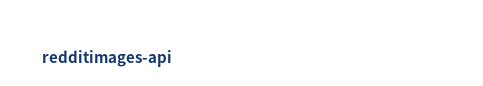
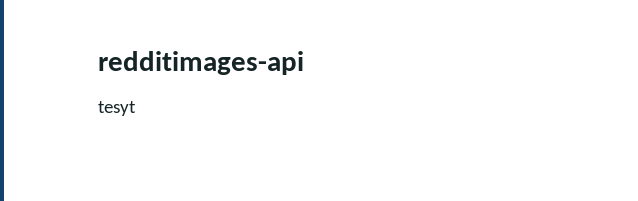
+ tesyt

